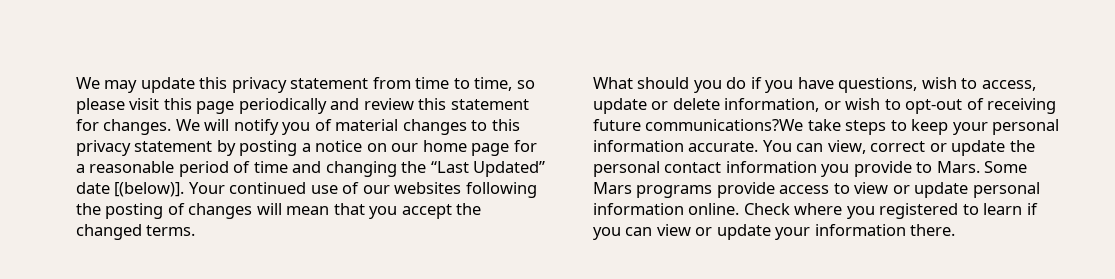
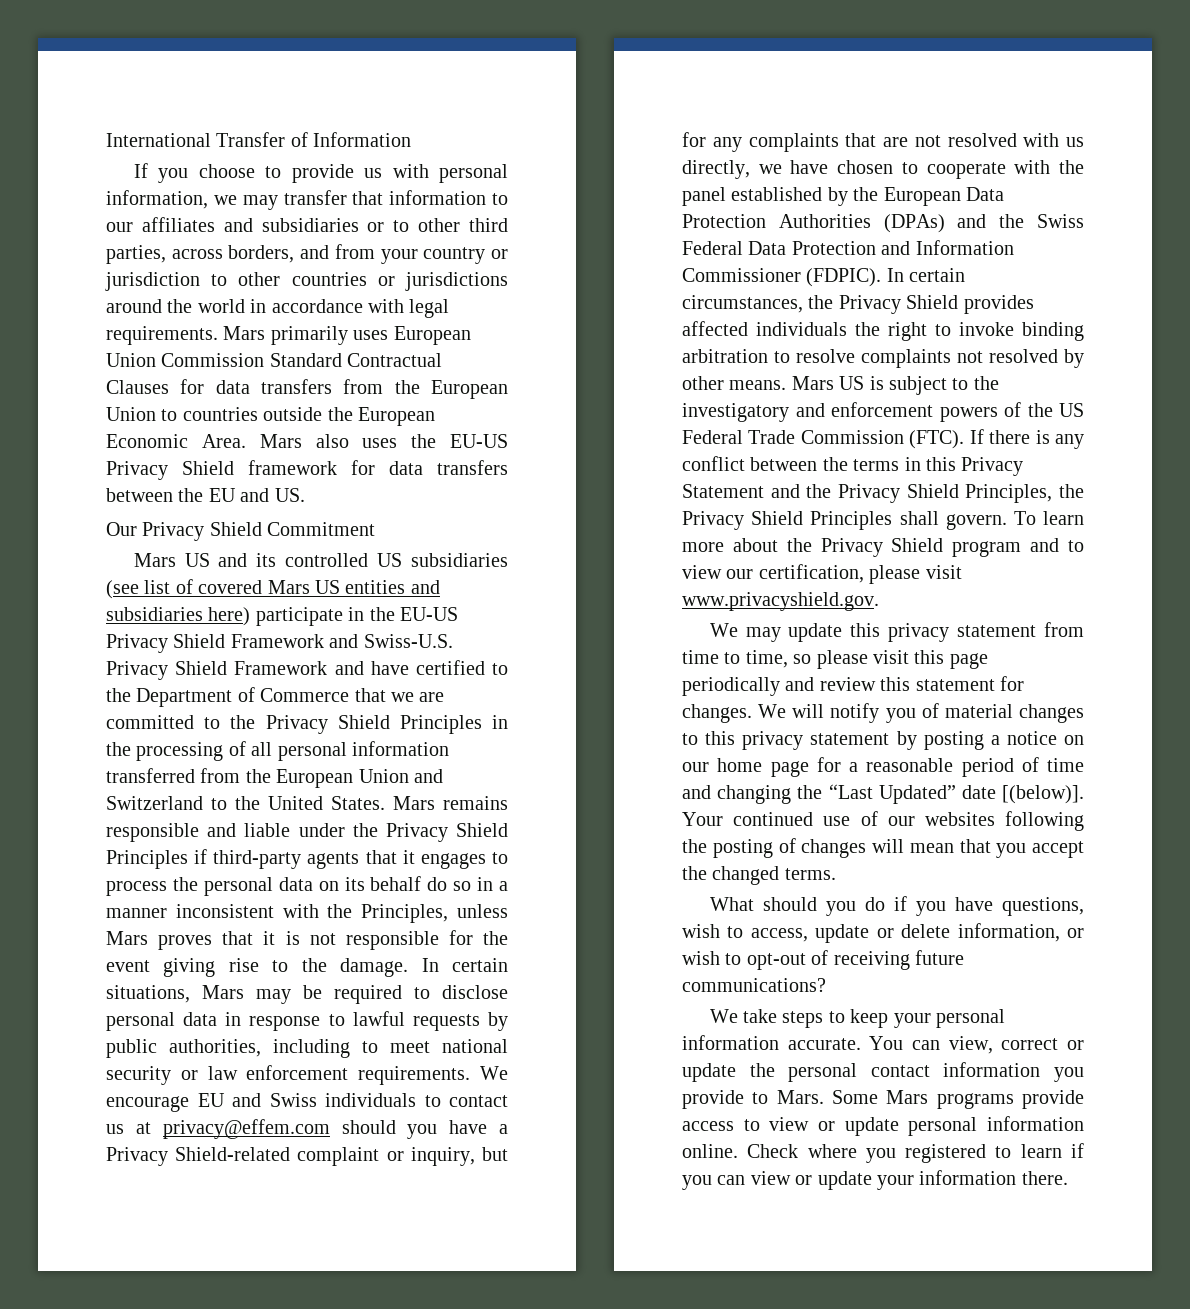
+ International Transfer of Information
+ If you choose to provide us with personal information, we may transfer that information to our affiliates and subsidiaries or to other third parties, across borders, and from your country or jurisdiction to other countries or jurisdictions around the world in accordance with legal requirements. Mars primarily uses European Union Commission Standard Contractual Clauses for data transfers from the European Union to countries outside the European Economic Area. Mars also uses the EU-US Privacy Shield framework for data transfers between the EU and US.
+ Our Privacy Shield Commitment
+ Mars US and its controlled US subsidiaries (see list of covered Mars US entities and subsidiaries here) participate in the EU-US Privacy Shield Framework and Swiss-U.S. Privacy Shield Framework and have certified to the Department of Commerce that we are committed to the Privacy Shield Principles in the processing of all personal information transferred from the European Union and Switzerland to the United States. Mars remains responsible and liable under the Privacy Shield Principles if third-party agents that it engages to process the personal data on its behalf do so in a manner inconsistent with the Principles, unless Mars proves that it is not responsible for the event giving rise to the damage. In certain situations, Mars may be required to disclose personal data in response to lawful requests by public authorities, including to meet national security or law enforcement requirements. We encourage EU and Swiss individuals to contact us at privacy@effem.com should you have a Privacy Shield-related complaint or inquiry, but for any complaints that are not resolved with us directly, we have chosen to cooperate with the panel established by the European Data Protection Authorities (DPAs) and the Swiss Federal Data Protection and Information Commissioner (FDPIC). In certain circumstances, the Privacy Shield provides affected individuals the right to invoke binding arbitration to resolve complaints not resolved by other means. Mars US is subject to the investigatory and enforcement powers of the US Federal Trade Commission (FTC). If there is any conflict between the terms in this Privacy Statement and the Privacy Shield Principles, the Privacy Shield Principles shall govern. To learn more about the Privacy Shield program and to view our certification, please visit www.privacyshield.gov.
- What should you do if you have questions, wish to access, update or delete information, or wish to opt-out of receiving future communications?We take steps to keep your personal information accurate.
+ What should you do if you have questions, wish to access, update or delete information, or wish to opt-out of receiving future communications?
+ We take steps to keep your personal information accurate.

